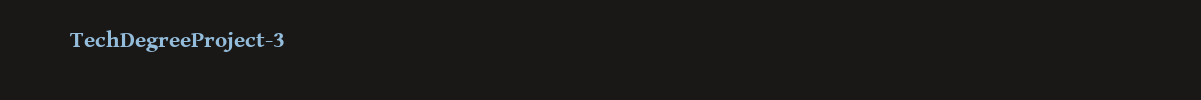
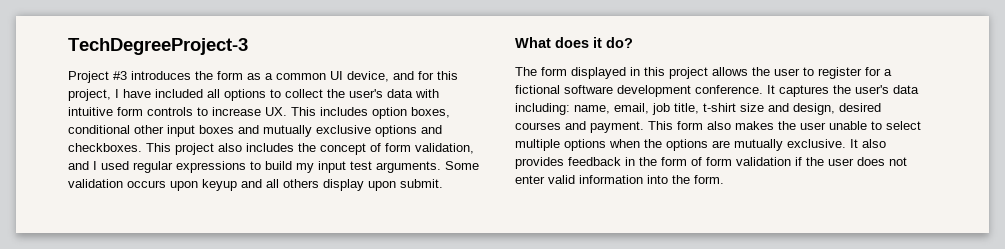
+ Project #3 introduces the form as a common UI device, and for this project, I have included all options to collect the user's data with intuitive form controls to increase UX. This includes option boxes, conditional other input boxes and mutually exclusive options and checkboxes. This project also includes the concept of form validation, and I used regular expressions to build my input test arguments. Some validation occurs upon keyup and all others display upon submit.
+ What does it do?
+ The form displayed in this project allows the user to register for a fictional software development conference. It captures the user's data including: name, email, job title, t-shirt size and design, desired courses and payment. This form also makes the user unable to select multiple options when the options are mutually exclusive. It also provides feedback in the form of form validation if the user does not enter valid information into the form.

